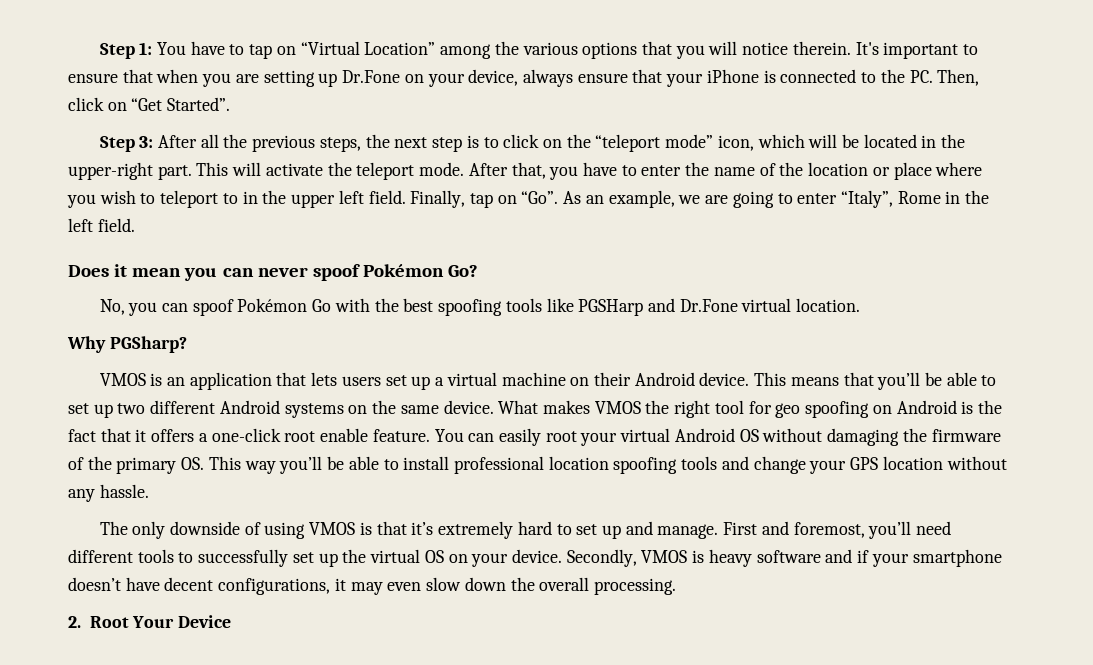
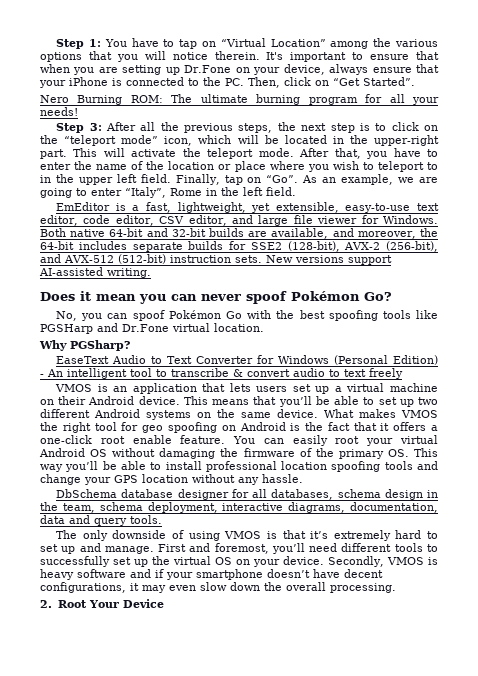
+ Nero Burning ROM: The ultimate burning program for all your needs!
+ EmEditor is a fast, lightweight, yet extensible, easy-to-use text editor, code editor, CSV editor, and large file viewer for Windows. Both native 64-bit and 32-bit builds are available, and moreover, the 64-bit includes separate builds for SSE2 (128-bit), AVX-2 (256-bit), and AVX-512 (512-bit) instruction sets. New versions support AI-assisted writing.
+ EaseText Audio to Text Converter for Windows (Personal Edition) - An intelligent tool to transcribe & convert audio to text freely
+ DbSchema database designer for all databases, schema design in the team, schema deployment, interactive diagrams, documentation, data and query tools.

